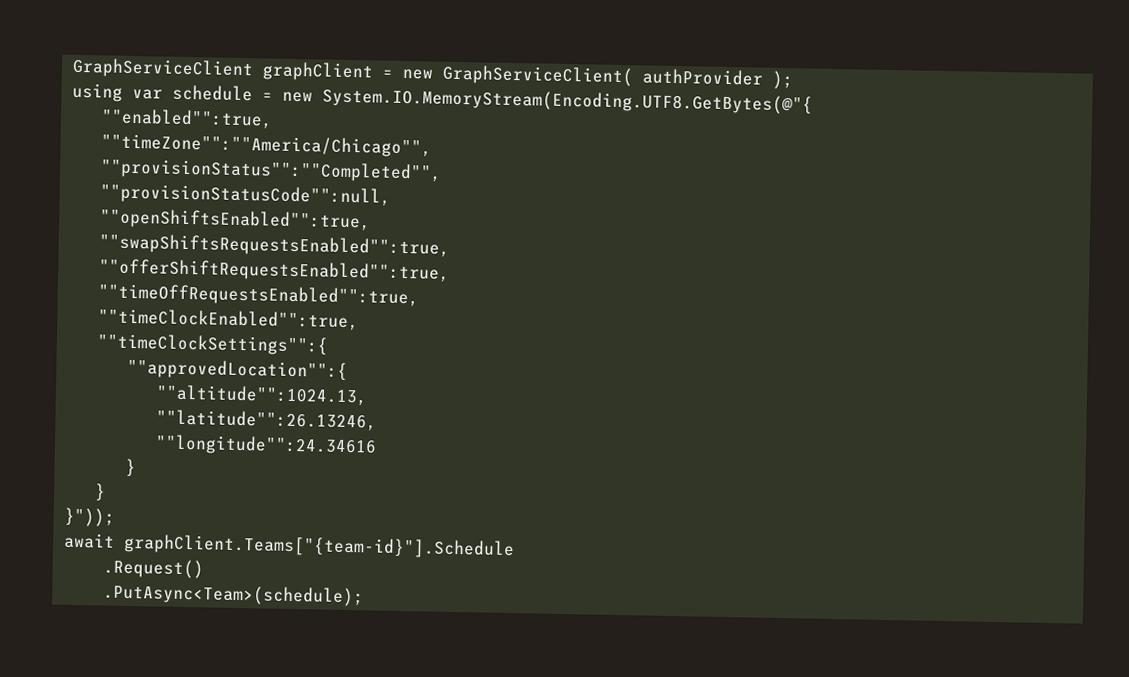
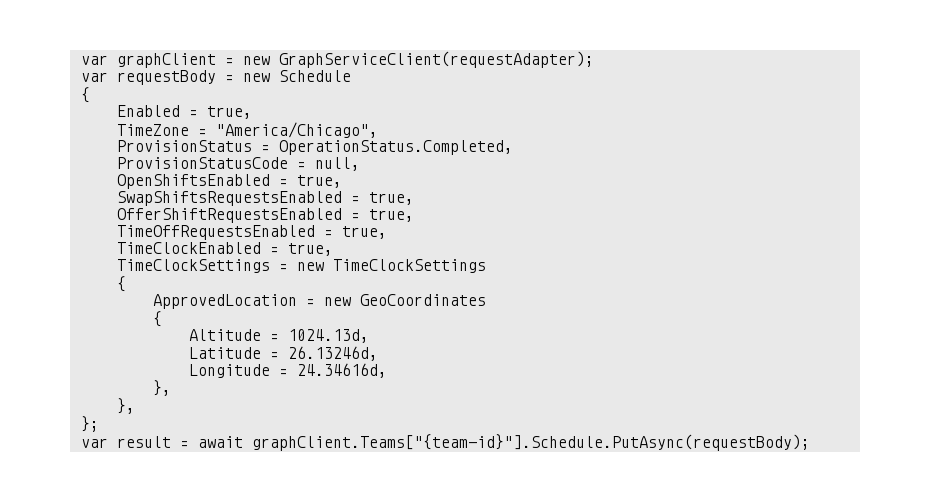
- GraphServiceClient graphClient = new GraphServiceClient( authProvider );
- using var schedule = new System.IO.MemoryStream(Encoding.UTF8.GetBytes(@"{
- ""enabled"":true,
- ""timeZone"":""America/Chicago"",
- ""provisionStatus"":""Completed"",
- ""provisionStatusCode"":null,
- ""openShiftsEnabled"":true,
- ""swapShiftsRequestsEnabled"":true,
- ""offerShiftRequestsEnabled"":true,
- ""timeOffRequestsEnabled"":true,
- ""timeClockEnabled"":true,
- ""timeClockSettings"":{
- ""approvedLocation"":{
- ""altitude"":1024.13,
- ""latitude"":26.13246,
- ""longitude"":24.34616
- }
- }
- }"));
- await graphClient.Teams["{team-id}"].Schedule
- .Request()
- .PutAsync<Team>(schedule);
+ var graphClient = new GraphServiceClient(requestAdapter);
+ var requestBody = new Schedule
+ {
+ Enabled = true,
+ TimeZone = "America/Chicago",
+ ProvisionStatus = OperationStatus.Completed,
+ ProvisionStatusCode = null,
+ OpenShiftsEnabled = true,
+ SwapShiftsRequestsEnabled = true,
+ OfferShiftRequestsEnabled = true,
+ TimeOffRequestsEnabled = true,
+ TimeClockEnabled = true,
+ TimeClockSettings = new TimeClockSettings
+ {
+ ApprovedLocation = new GeoCoordinates
+ {
+ Altitude = 1024.13d,
+ Latitude = 26.13246d,
+ Longitude = 24.34616d,
+ },
+ },
+ };
+ var result = await graphClient.Teams["{team-id}"].Schedule.PutAsync(requestBody);

